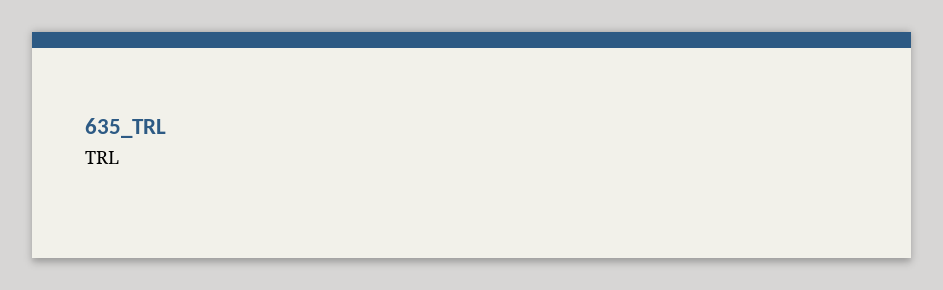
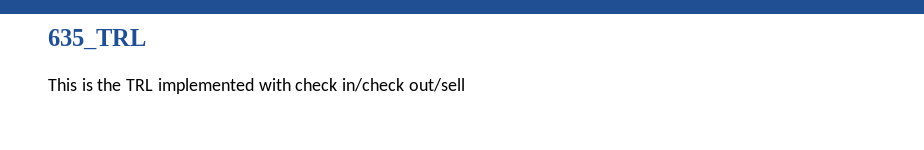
- TRL
+ This is the TRL implemented with check in/check out/sell

